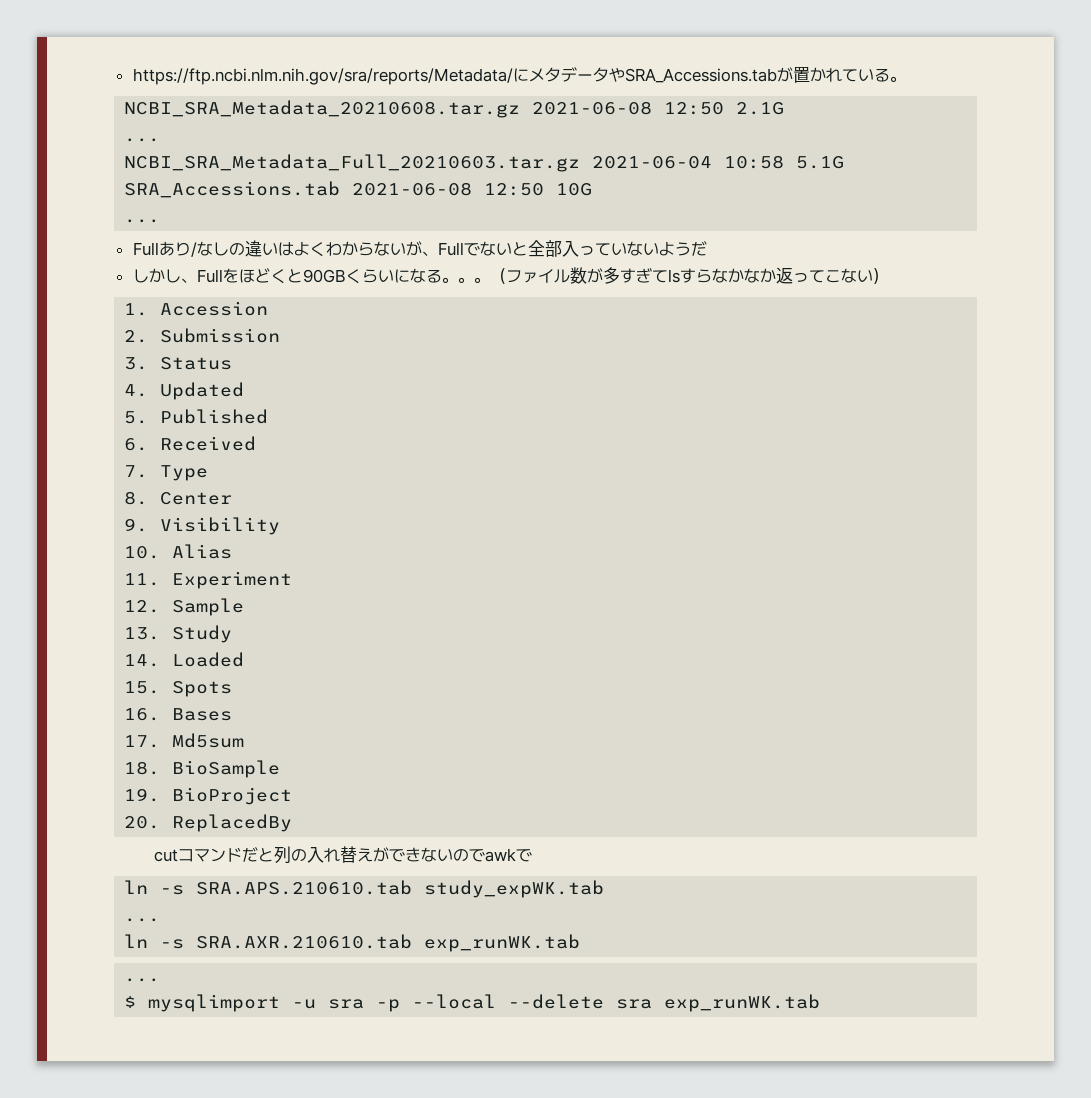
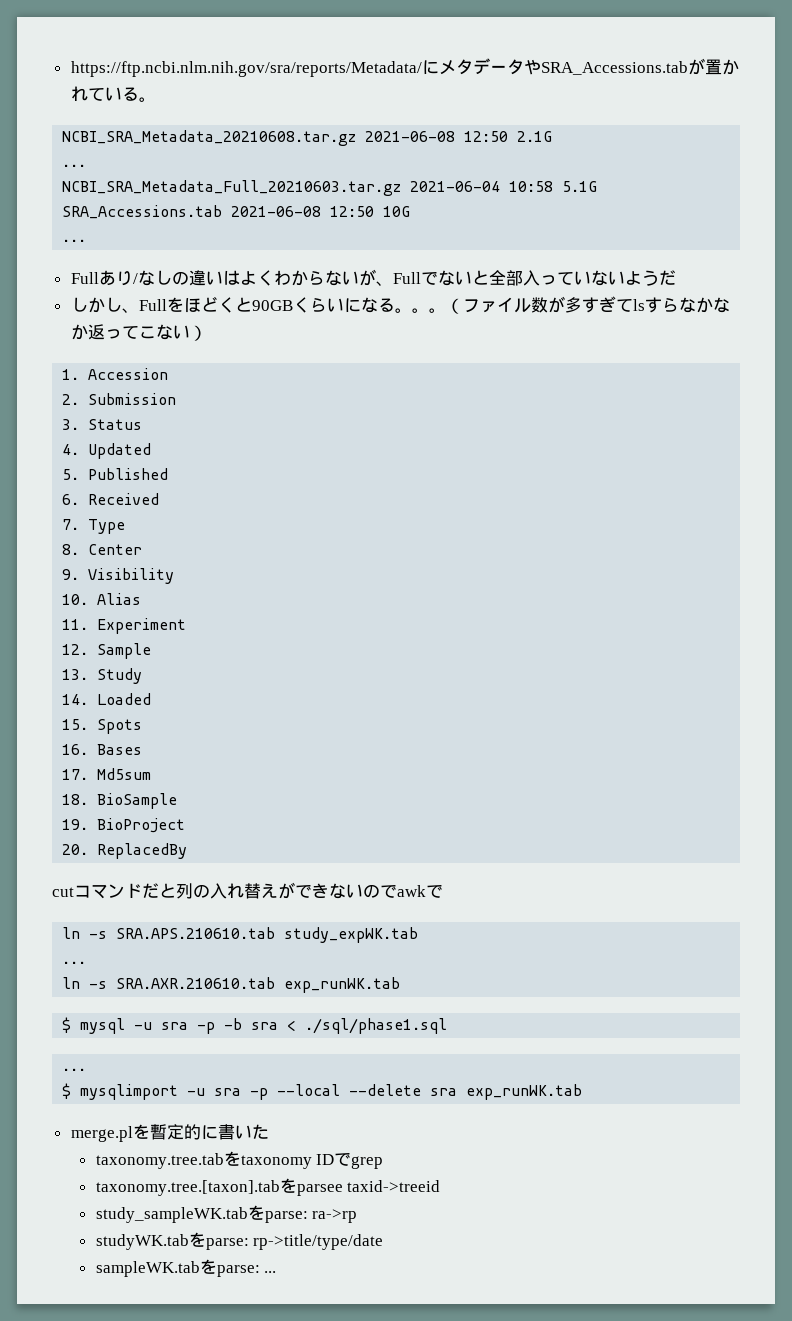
+ $ mysql -u sra -p -b sra < ./sql/phase1.sql
+ merge.plを暫定的に書いた
+ taxonomy.tree.tabをtaxonomy IDでgrep
+ taxonomy.tree.[taxon].tabをparsee taxid->treeid
+ study_sampleWK.tabをparse: ra->rp
+ studyWK.tabをparse: rp->title/type/date
+ sampleWK.tabをparse: ...

